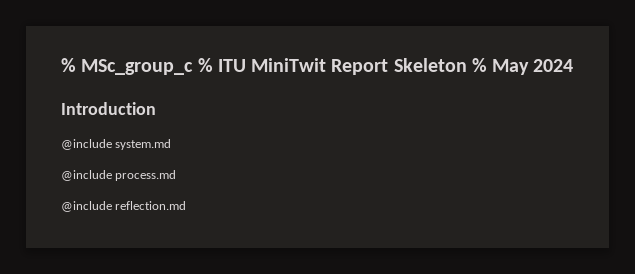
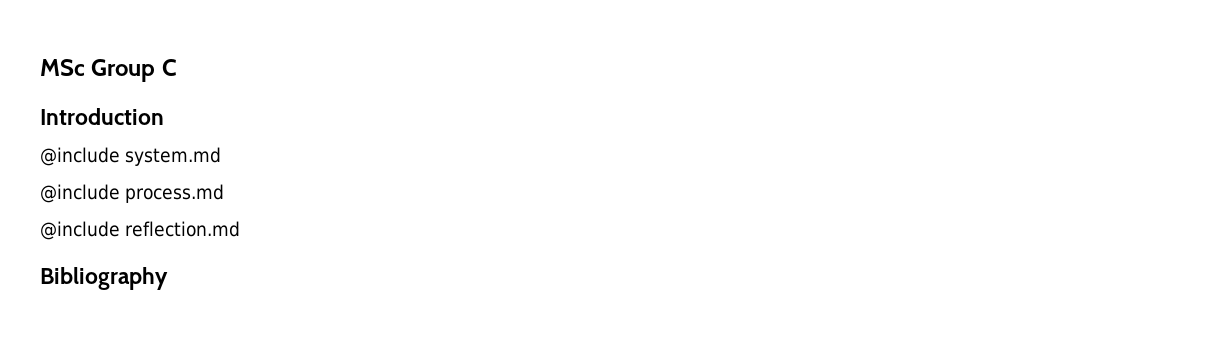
- % MSc_group_c % ITU MiniTwit Report Skeleton % May 2024
+ MSc Group C
+ Bibliography

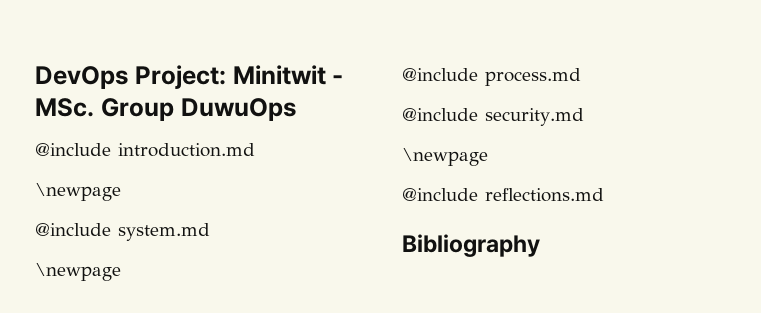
- MSc Group C
- Introduction
+ DevOps Project: Minitwit - MSc. Group DuwuOps
+ @include introduction.md
+ \newpage
  @include system.md
+ \newpage
- @include reflection.md
+ @include security.md
+ \newpage
+ @include reflections.md

